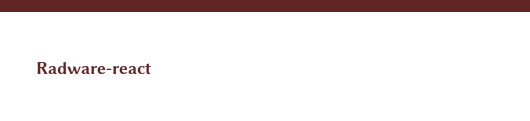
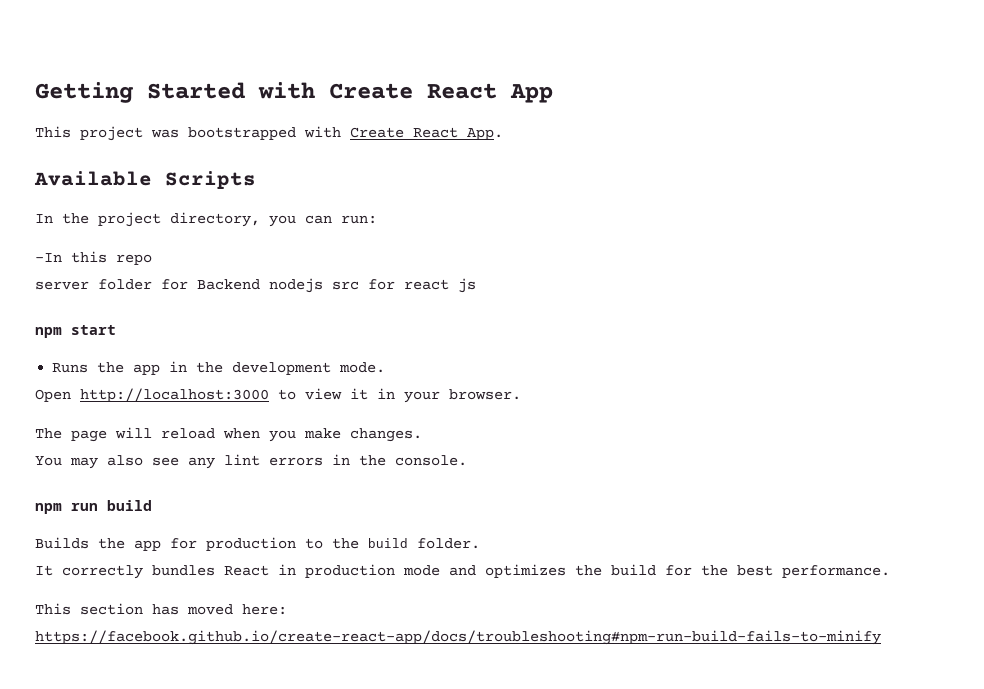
- Radware-react
+ Getting Started with Create React App
+ This project was bootstrapped with Create React App.
+ Available Scripts
+ In the project directory, you can run:
+ -In this repo
+ server folder for Backend nodejs src for react js
+ npm start
+ Runs the app in the development mode.
+ Open http://localhost:3000 to view it in your browser.
+ The page will reload when you make changes.
+ You may also see any lint errors in the console.
+ npm run build
+ Builds the app for production to the build folder.
+ It correctly bundles React in production mode and optimizes the build for the best performance.
+ This section has moved here: https://facebook.github.io/create-react-app/docs/troubleshooting#npm-run-build-fails-to-minify

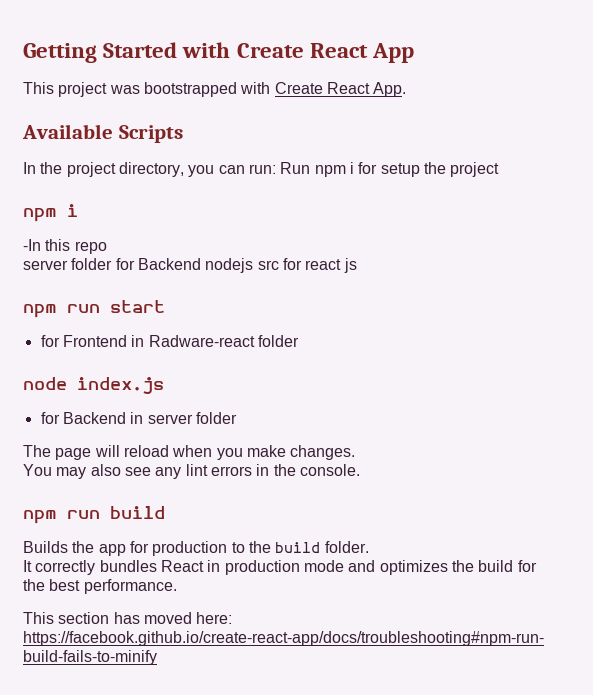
- In the project directory, you can run:
+ In the project directory, you can run: Run npm i for setup the project
+ npm i
- npm start
+ npm run start
- Runs the app in the development mode.
- Open http://localhost:3000 to view it in your browser.
+ for Frontend in Radware-react folder
+ node index.js
+ for Backend in server folder

